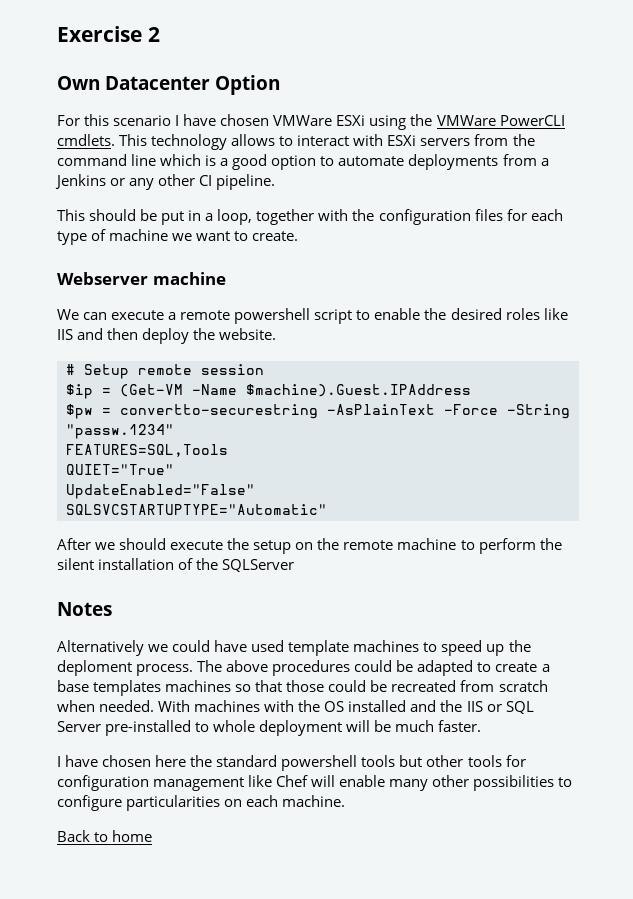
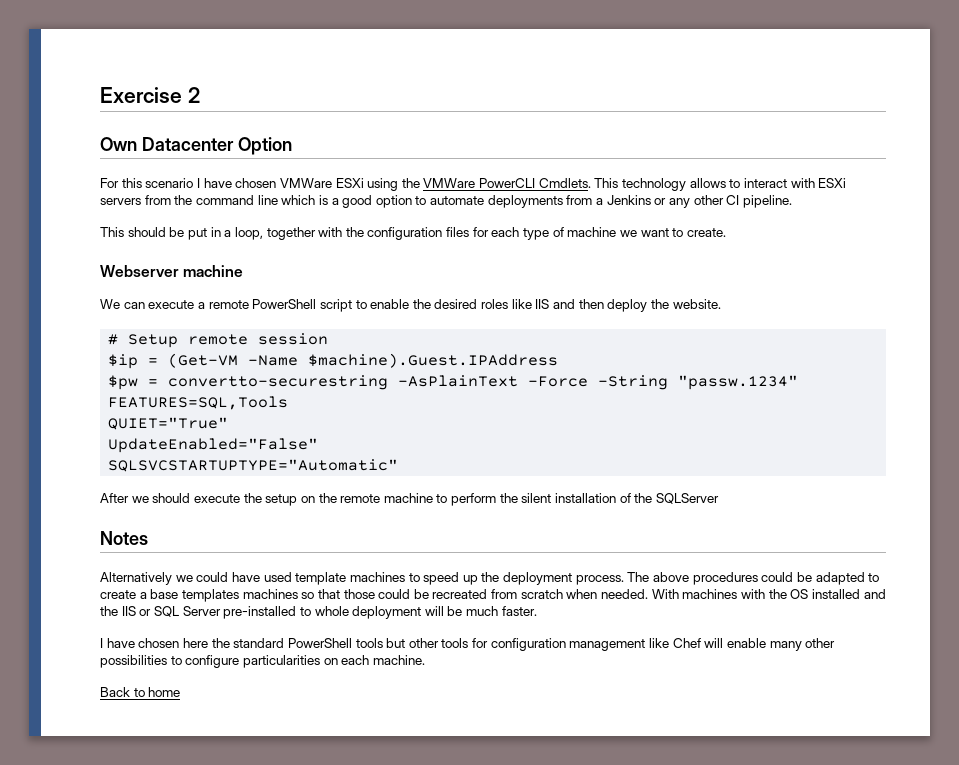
- For this scenario I have chosen VMWare ESXi using the VMWare PowerCLI cmdlets.
+ For this scenario I have chosen VMWare ESXi using the VMWare PowerCLI Cmdlets.
- We can execute a remote powershell script to enable the desired roles like IIS and then deploy the website.
+ We can execute a remote PowerShell script to enable the desired roles like IIS and then deploy the website.
- Alternatively we could have used template machines to speed up the deploment process.
+ Alternatively we could have used template machines to speed up the deployment process.
- I have chosen here the standard powershell tools but other tools for configuration management like Chef will enable many other possibilities to configure particularities on each machine.
+ I have chosen here the standard PowerShell tools but other tools for configuration management like Chef will enable many other possibilities to configure particularities on each machine.

